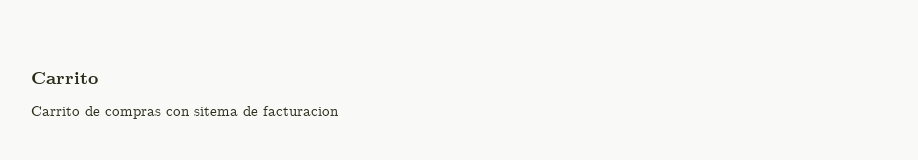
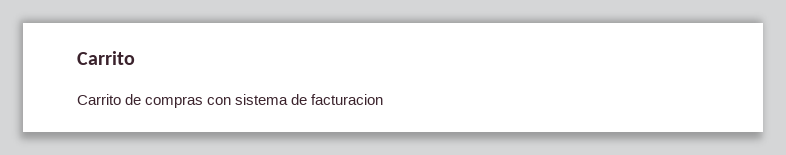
- Carrito de compras con sitema de facturacion
+ Carrito de compras con sistema de facturacion

